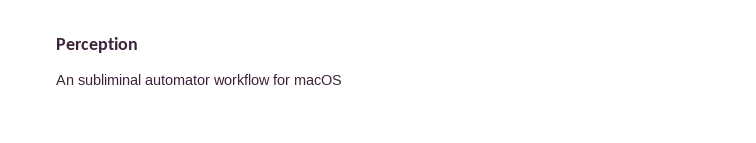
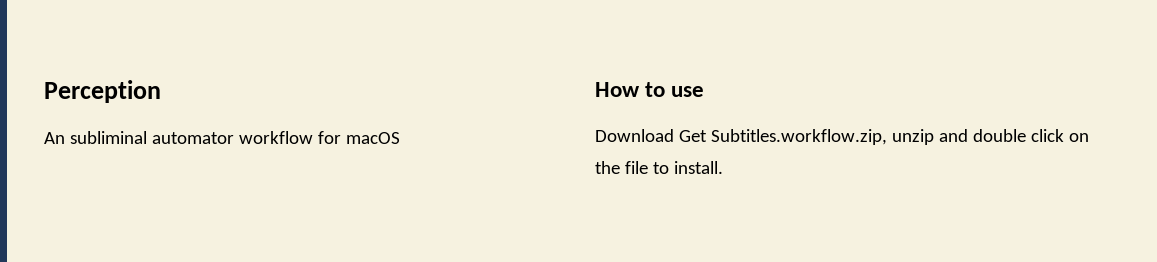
+ How to use
+ Download Get Subtitles.workflow.zip, unzip and double click on the file to install.

